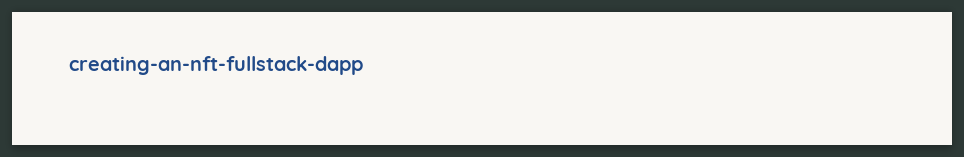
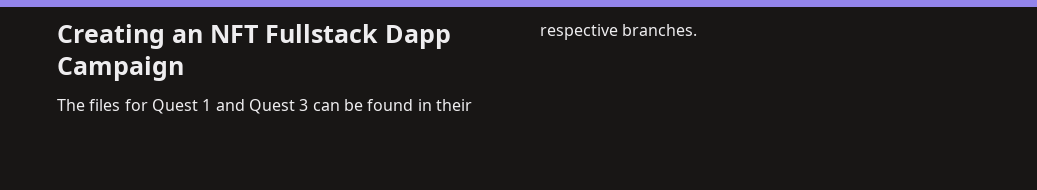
- creating-an-nft-fullstack-dapp
+ Creating an NFT Fullstack Dapp Campaign
+ The files for Quest 1 and Quest 3 can be found in their respective branches.

